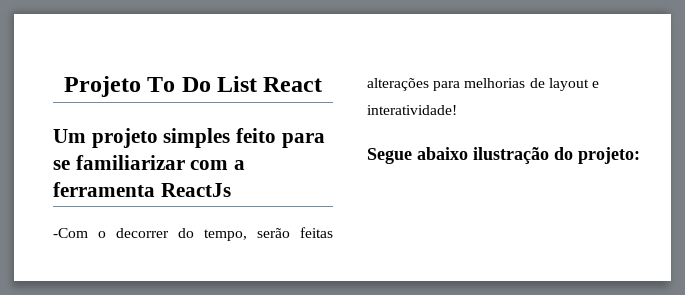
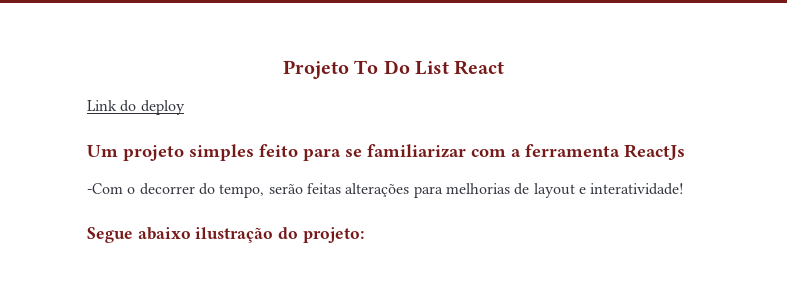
+ Link do deploy

